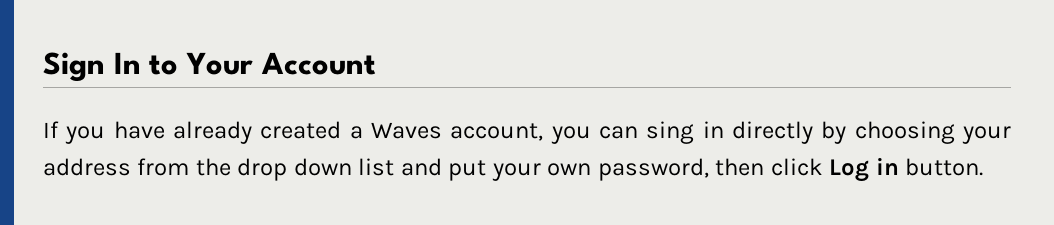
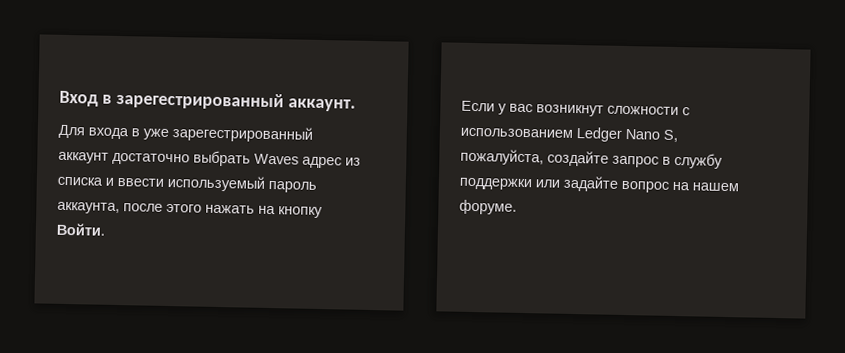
- Sign In to Your Account
- If you have already created a Waves account, you can sing in directly by choosing your address from the drop down list and put your own password, then click Log in button.
+ Вход в зарегестрированный аккаунт.
+ Для входа в уже зарегестрированный аккаунт достаточно выбрать Waves адрес из списка и ввести используемый пароль аккаунта, после этого нажать на кнопку Войти.
+ Если у вас возникнут сложности с использованием Ledger Nano S, пожалуйста, создайте запрос в службу поддержки или задайте вопрос на нашем форуме.

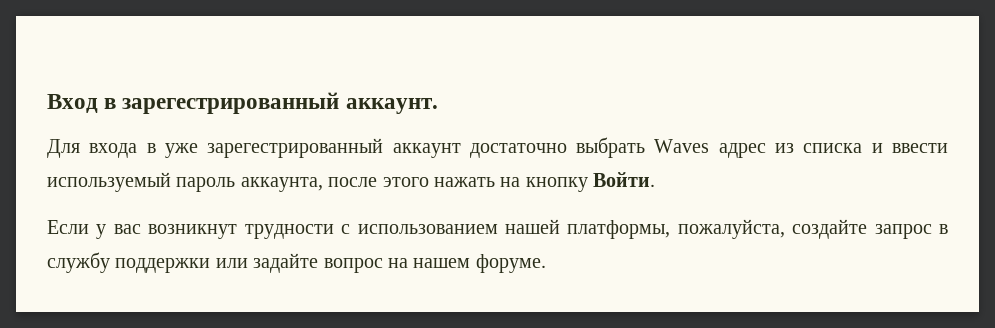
- Если у вас возникнут сложности с использованием Ledger Nano S, пожалуйста, создайте запрос в службу поддержки или задайте вопрос на нашем форуме.
+ Если у вас возникнут трудности с использованием нашей платформы, пожалуйста, создайте запрос в службу поддержки или задайте вопрос на нашем форуме.

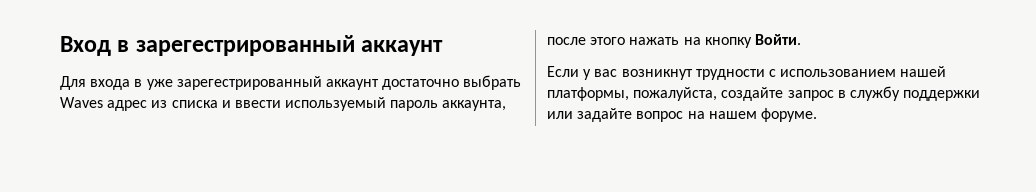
- Вход в зарегестрированный аккаунт.
+ Вход в зарегестрированный аккаунт

